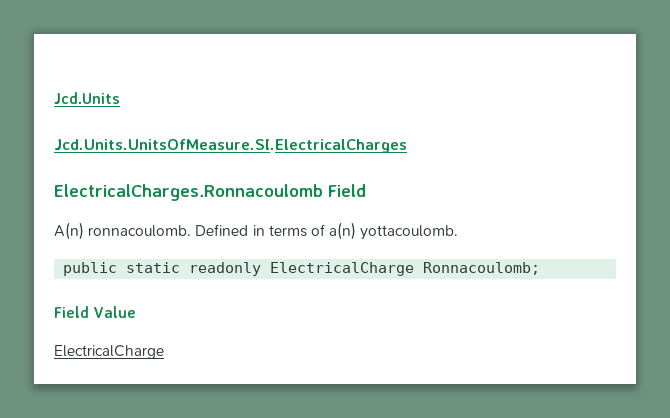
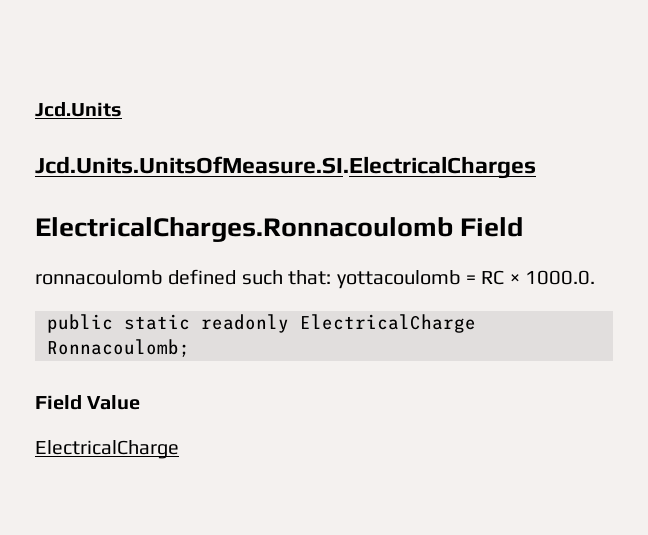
- A(n) ronnacoulomb. Defined in terms of a(n) yottacoulomb.
+ ronnacoulomb defined such that: yottacoulomb = RC × 1000.0.

